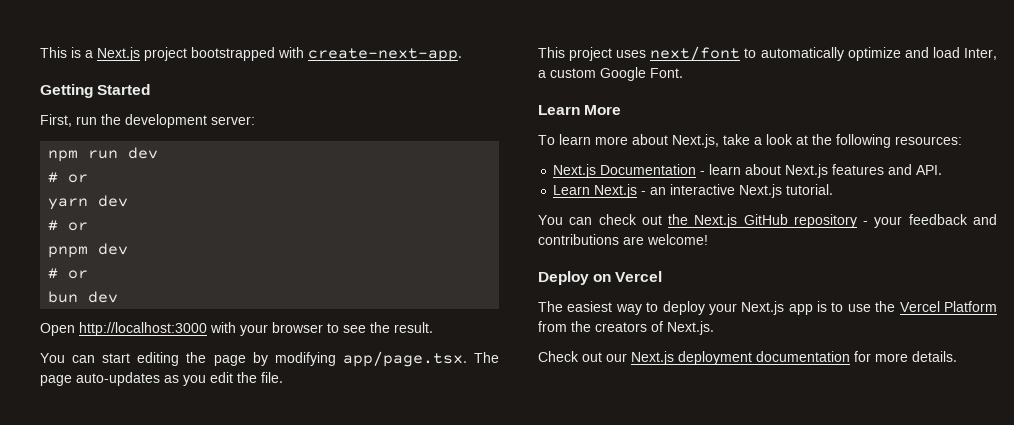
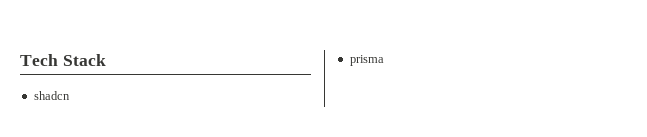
- This is a Next.js project bootstrapped with create-next-app.
- Getting Started
- First, run the development server:
- npm run dev
- # or
- yarn dev
- # or
- pnpm dev
- # or
- bun dev
- Open http://localhost:3000 with your browser to see the result.
- You can start editing the page by modifying app/page.tsx. The page auto-updates as you edit the file.
- This project uses next/font to automatically optimize and load Inter, a custom Google Font.
- Learn More
- To learn more about Next.js, take a look at the following resources:
- Next.js Documentation - learn about Next.js features and API.
- Learn Next.js - an interactive Next.js tutorial.
- You can check out the Next.js GitHub repository - your feedback and contributions are welcome!
- Deploy on Vercel
- The easiest way to deploy your Next.js app is to use the Vercel Platform from the creators of Next.js.
- Check out our Next.js deployment documentation for more details.
+ Tech Stack
+ shadcn
+ prisma

